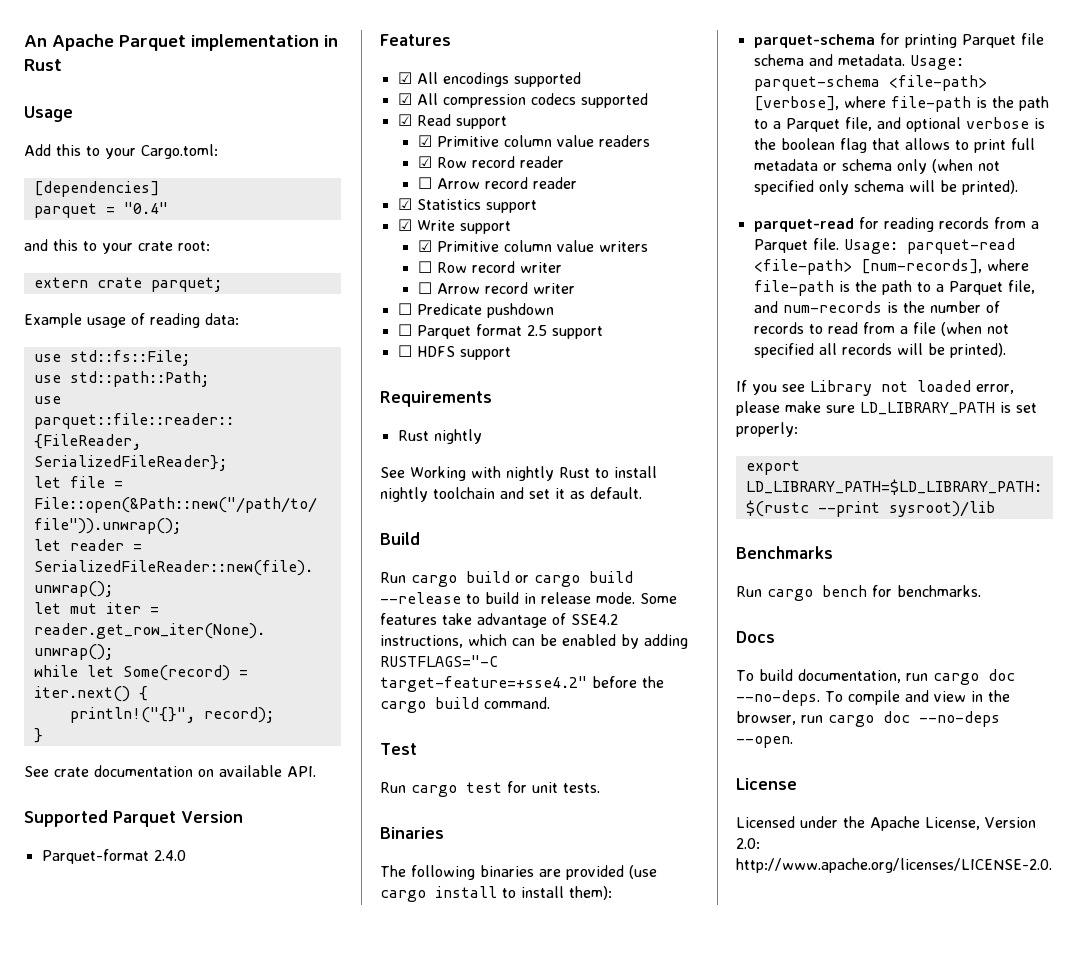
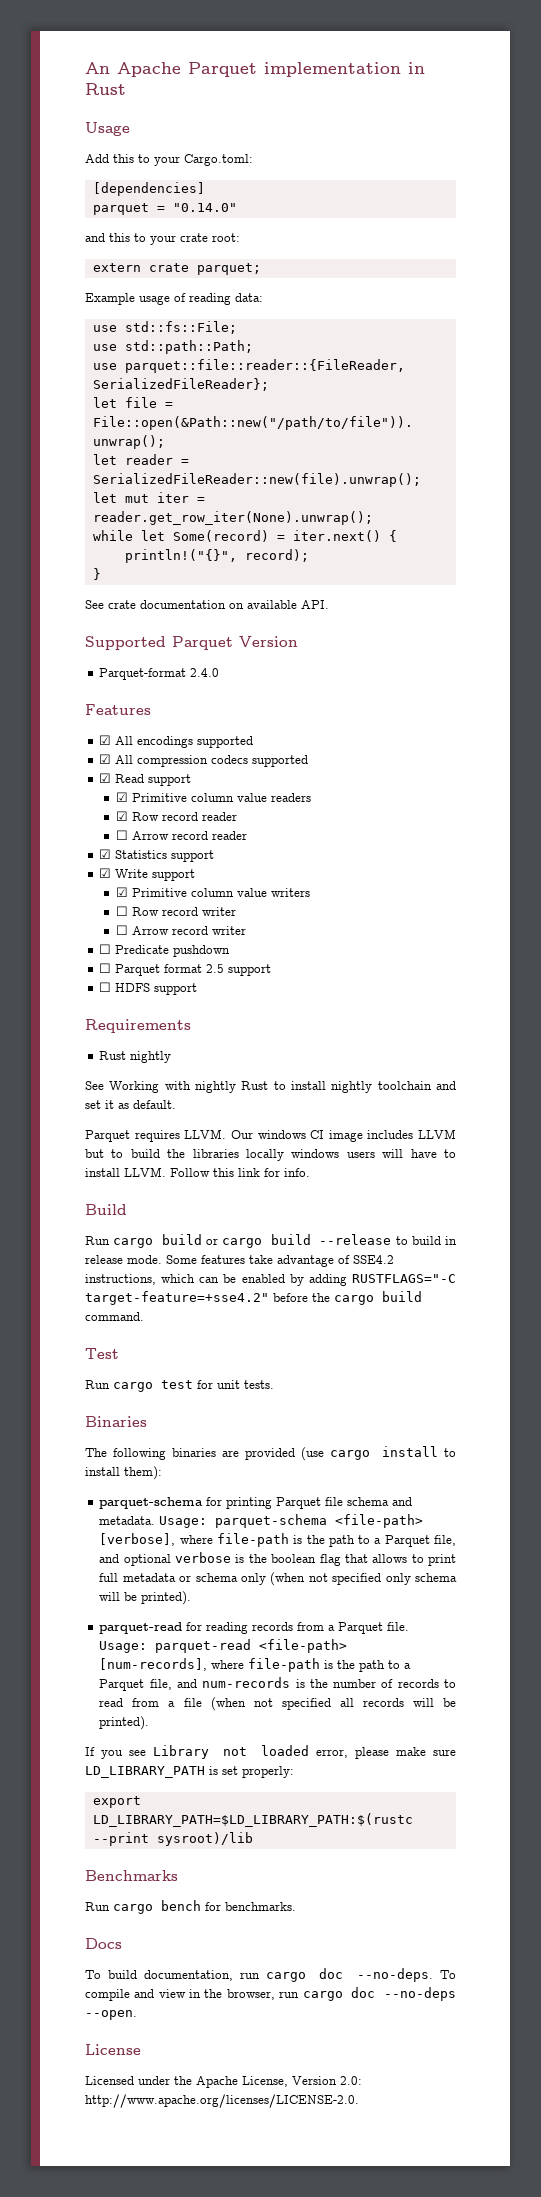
- parquet = "0.4"
+ parquet = "0.14.0"
+ Parquet requires LLVM. Our windows CI image includes LLVM but to build the libraries locally windows users will have to install LLVM. Follow this link for info.

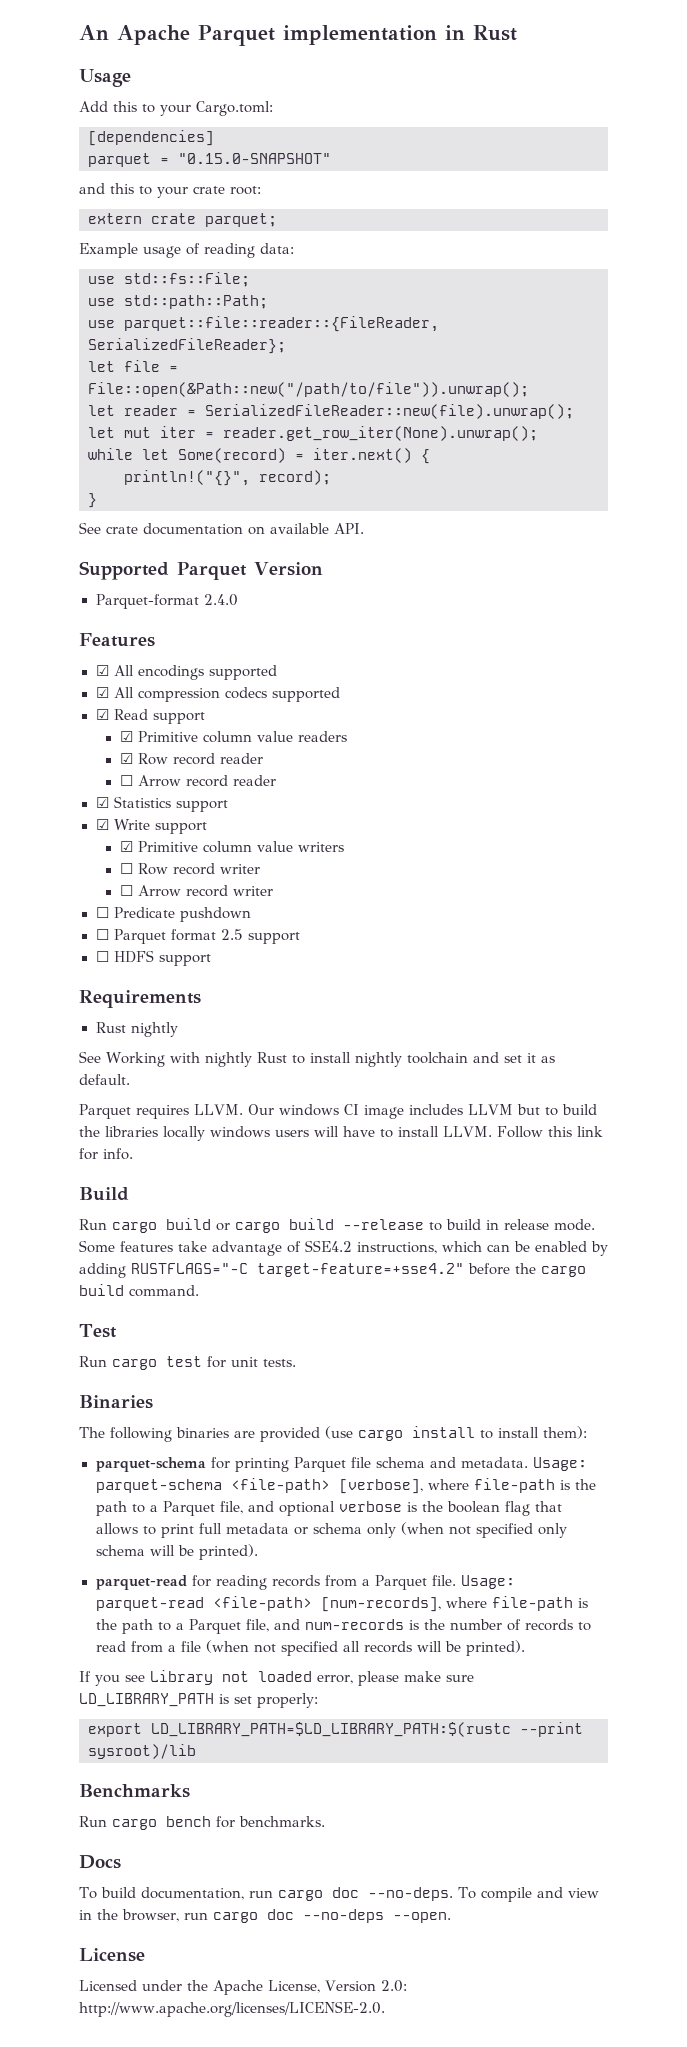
- parquet = "0.14.0"
+ parquet = "0.15.0-SNAPSHOT"

